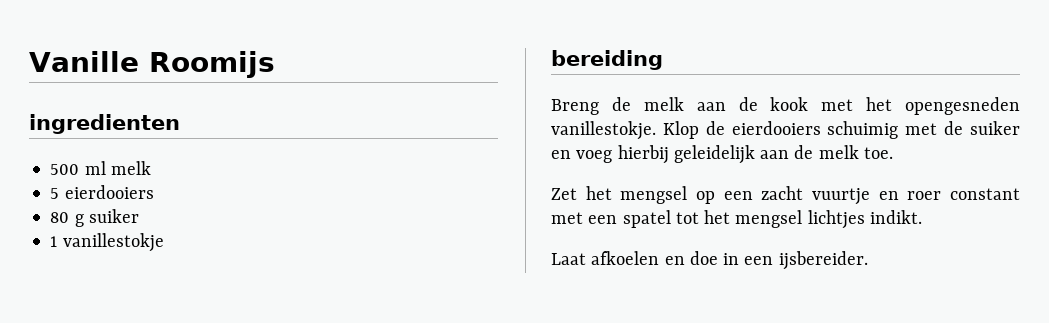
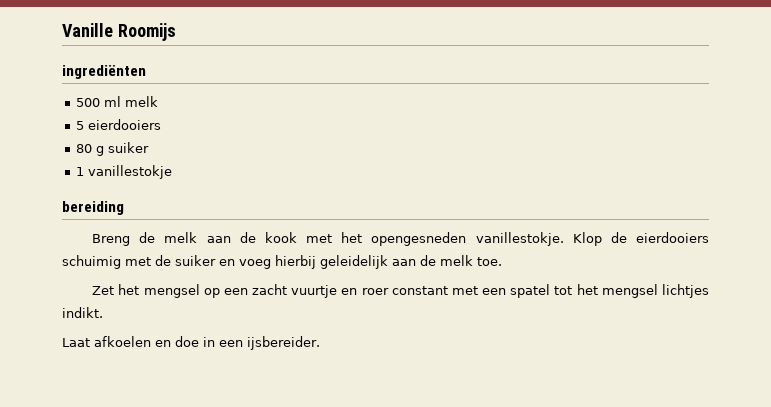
- ingredienten
+ ingrediënten

